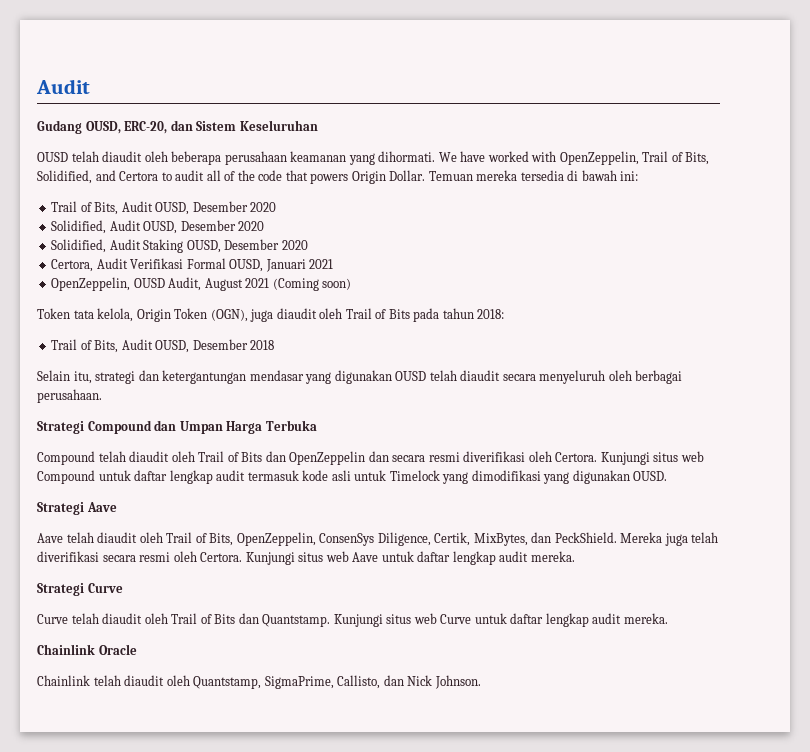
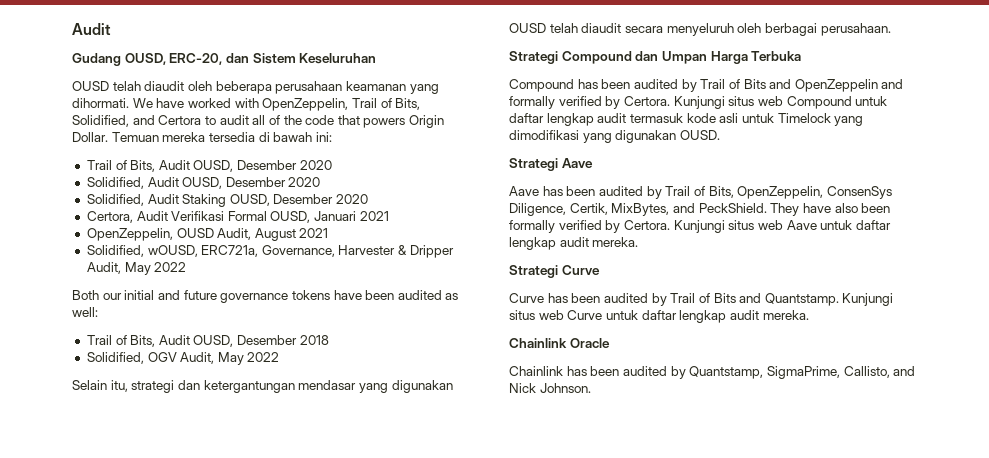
- OpenZeppelin, OUSD Audit, August 2021 (Coming soon)
- Token tata kelola, Origin Token (OGN), juga diaudit oleh Trail of Bits pada tahun 2018:
+ OpenZeppelin, OUSD Audit, August 2021
+ Solidified, wOUSD, ERC721a, Governance, Harvester & Dripper Audit, May 2022
+ Both our initial and future governance tokens have been audited as well:
+ Solidified, OGV Audit, May 2022
- Compound telah diaudit oleh Trail of Bits dan OpenZeppelin dan secara resmi diverifikasi oleh Certora.
+ Compound has been audited by Trail of Bits and OpenZeppelin and formally verified by Certora.
- Aave telah diaudit oleh Trail of Bits, OpenZeppelin, ConsenSys Diligence, Certik, MixBytes, dan PeckShield. Mereka juga telah diverifikasi secara resmi oleh Certora.
+ Aave has been audited by Trail of Bits, OpenZeppelin, ConsenSys Diligence, Certik, MixBytes, and PeckShield. They have also been formally verified by Certora.
- Curve telah diaudit oleh Trail of Bits dan Quantstamp.
+ Curve has been audited by Trail of Bits and Quantstamp.
- Chainlink telah diaudit oleh Quantstamp, SigmaPrime, Callisto, dan Nick Johnson.
+ Chainlink has been audited by Quantstamp, SigmaPrime, Callisto, and Nick Johnson.

